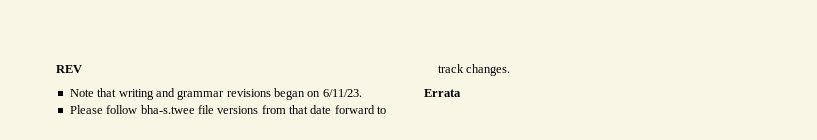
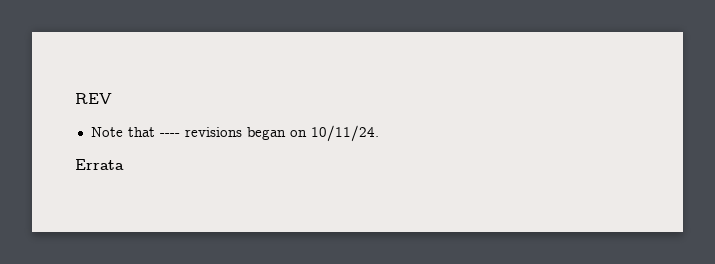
- Note that writing and grammar revisions began on 6/11/23.
- Please follow bha-s.twee file versions from that date forward to track changes.
+ Note that ---- revisions began on 10/11/24.

